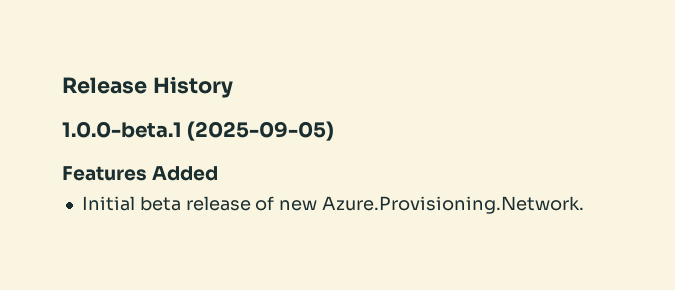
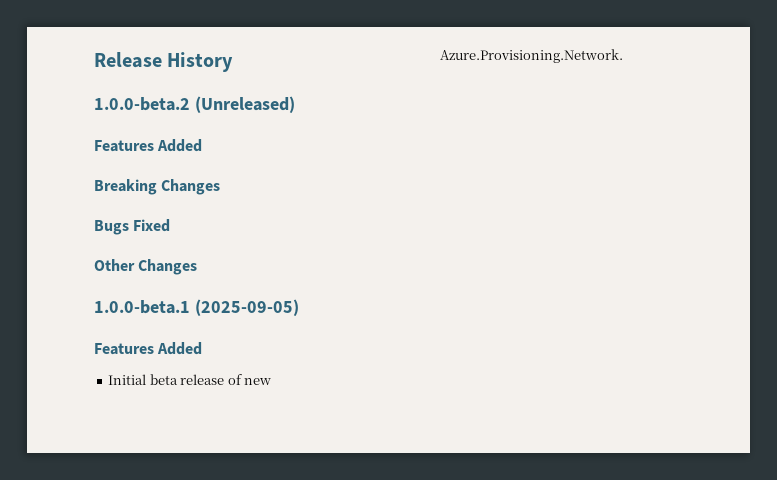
+ 1.0.0-beta.2 (Unreleased)
+ Features Added
+ Breaking Changes
+ Bugs Fixed
+ Other Changes

